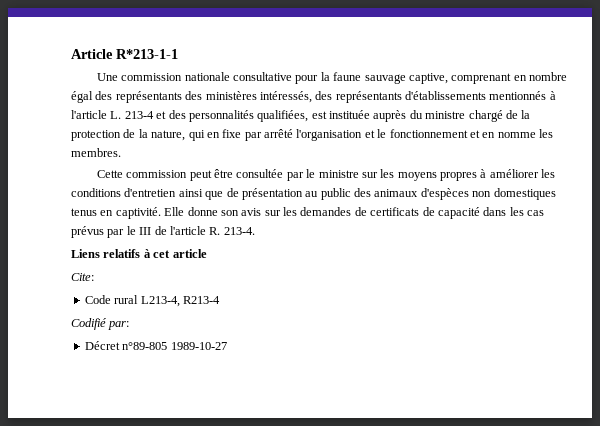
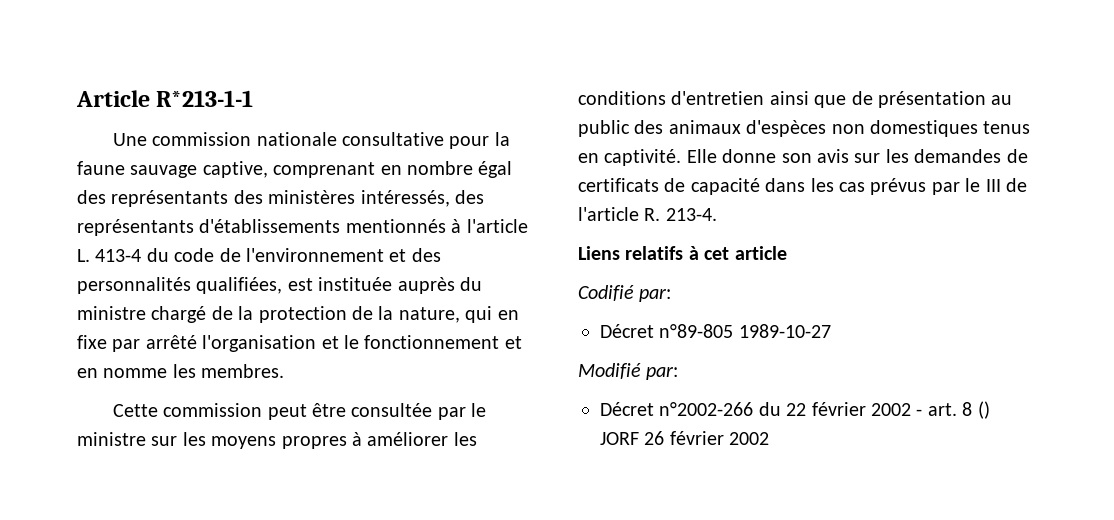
- Une commission nationale consultative pour la faune sauvage captive, comprenant en nombre égal des représentants des ministères intéressés, des représentants d'établissements mentionnés à l'article L. 213-4 et des personnalités qualifiées, est instituée auprès du ministre chargé de la protection de la nature, qui en fixe par arrêté l'organisation et le fonctionnement et en nomme les membres.
+ Une commission nationale consultative pour la faune sauvage captive, comprenant en nombre égal des représentants des ministères intéressés, des représentants d'établissements mentionnés à l'article L. 413-4 du code de l'environnement et des personnalités qualifiées, est instituée auprès du ministre chargé de la protection de la nature, qui en fixe par arrêté l'organisation et le fonctionnement et en nomme les membres.
- Cite:
- Code rural L213-4, R213-4
+ Modifié par:
+ Décret n°2002-266 du 22 février 2002 - art. 8 () JORF 26 février 2002

